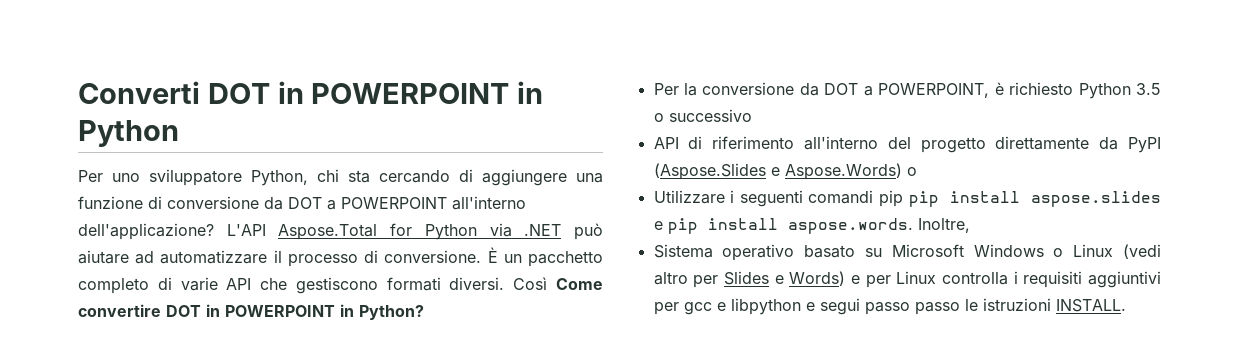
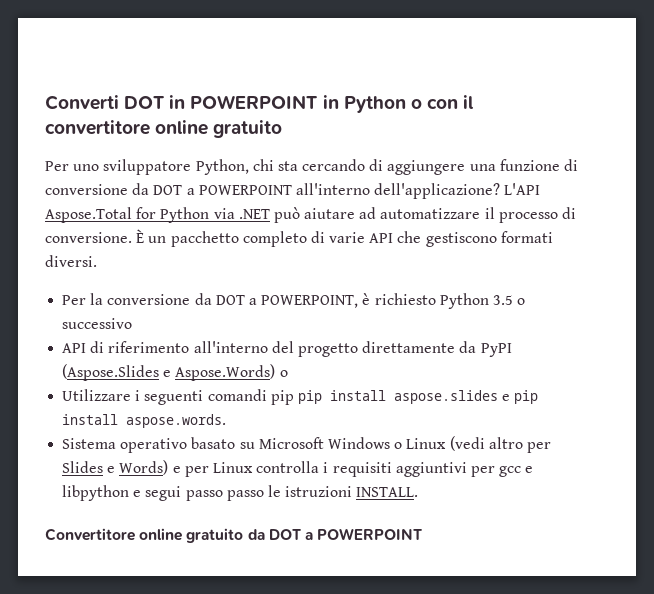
- Converti DOT in POWERPOINT in Python
+ Converti DOT in POWERPOINT in Python o con il convertitore online gratuito
- Così Come convertire DOT in POWERPOINT in Python?
- Utilizzare i seguenti comandi pip pip install aspose.slides e pip install aspose.words. Inoltre,
+ Utilizzare i seguenti comandi pip pip install aspose.slides e pip install aspose.words.
+ Convertitore online gratuito da DOT a POWERPOINT

